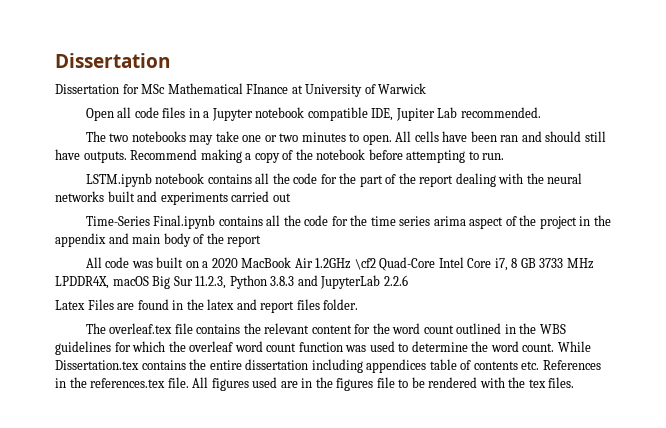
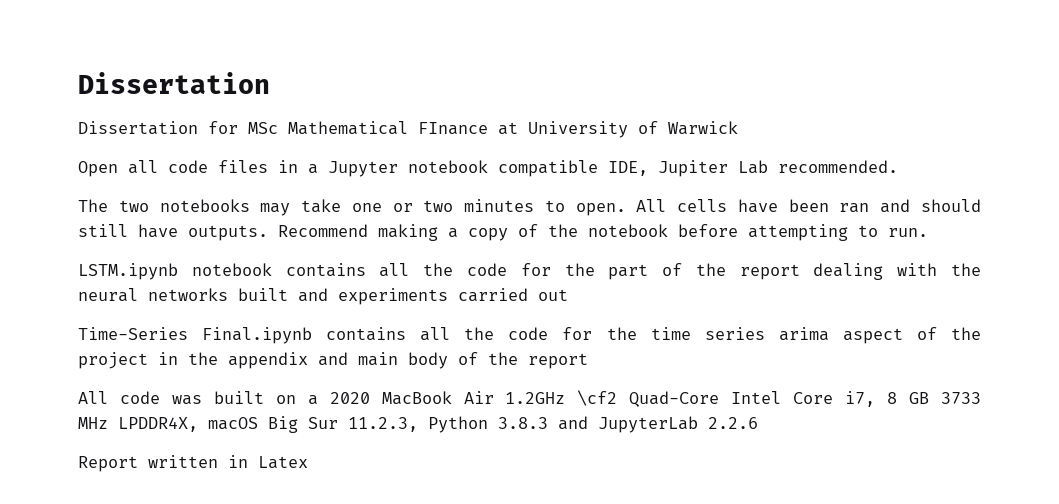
- Latex Files are found in the latex and report files folder.
- The overleaf.tex file contains the relevant content for the word count outlined in the WBS guidelines for which the overleaf word count function was used to determine the word count. While Dissertation.tex contains the entire dissertation including appendices table of contents etc. References in the references.tex file. All figures used are in the figures file to be rendered with the tex files.
+ Report written in Latex

